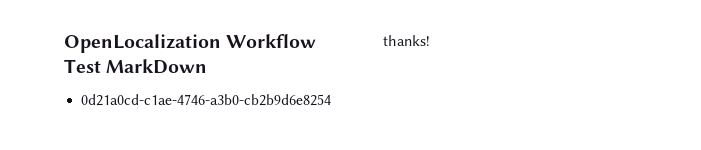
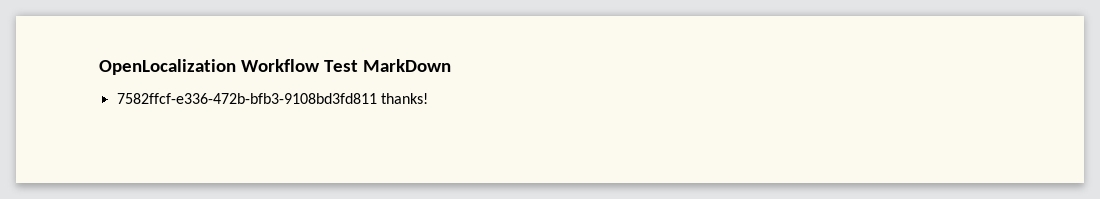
- 0d21a0cd-c1ae-4746-a3b0-cb2b9d6e8254 thanks!
+ 7582ffcf-e336-472b-bfb3-9108bd3fd811 thanks!

